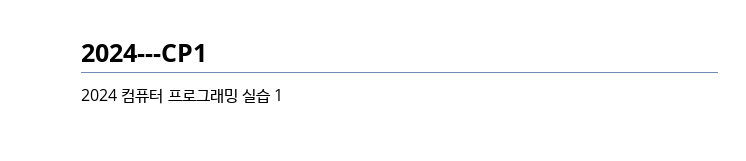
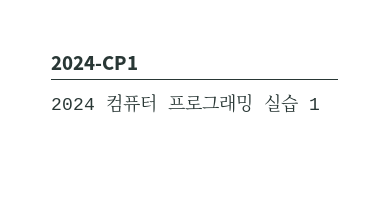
- 2024---CP1
+ 2024-CP1

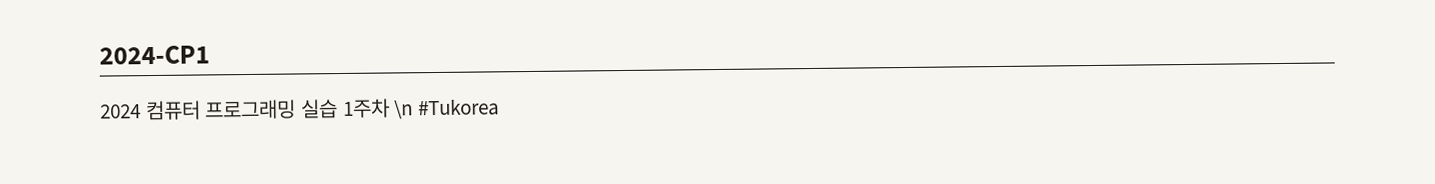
- 2024 컴퓨터 프로그래밍 실습 1
+ 2024 컴퓨터 프로그래밍 실습 1주차 \n #Tukorea

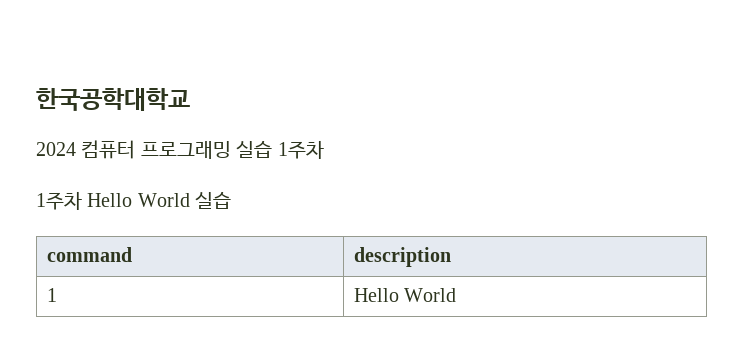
- 2024-CP1
+ 한국공학대학교
- 2024 컴퓨터 프로그래밍 실습 1주차 \n #Tukorea
+ 2024 컴퓨터 프로그래밍 실습 1주차
+ 1주차 Hello World 실습
+ command | description
+ 1 | Hello World

